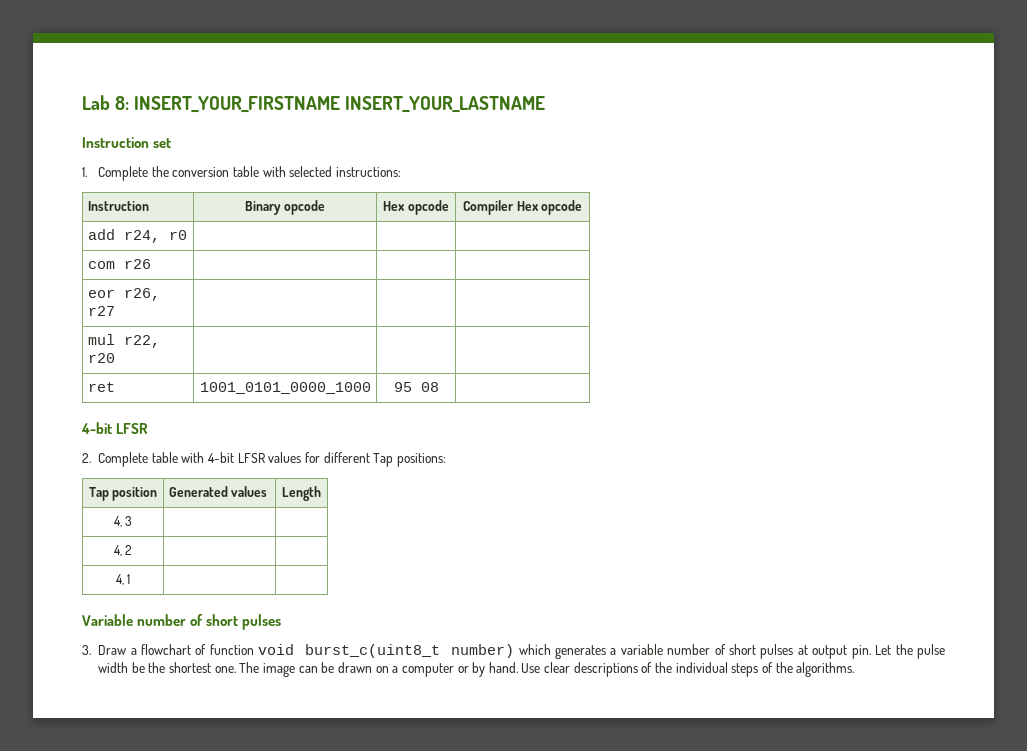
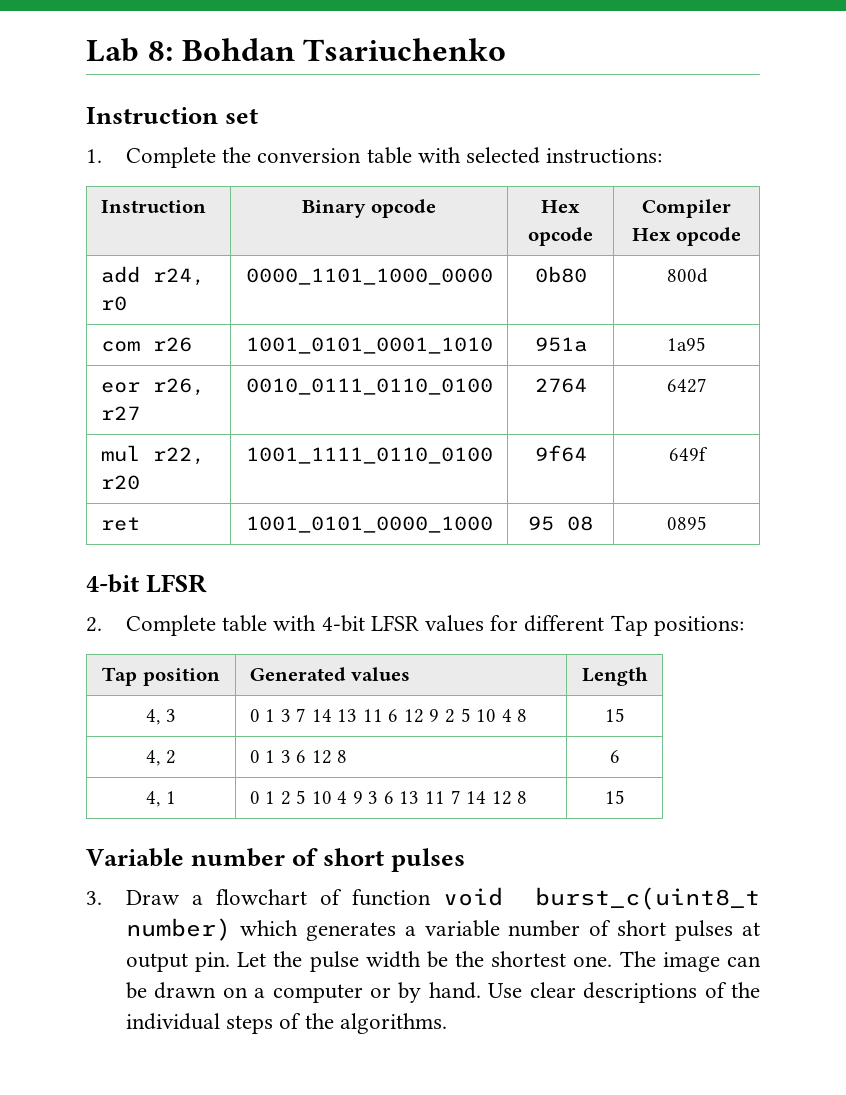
- Lab 8: INSERT_YOUR_FIRSTNAME INSERT_YOUR_LASTNAME
+ Lab 8: Bohdan Tsariuchenko
- add r24, r0 | | |
+ add r24, r0 | 0000_1101_1000_0000 | 0b80 | 800d
- com r26 | | |
+ com r26 | 1001_0101_0001_1010 | 951a | 1a95
- eor r26, r27 | | |
+ eor r26, r27 | 0010_0111_0110_0100 | 2764 | 6427
- mul r22, r20 | | |
+ mul r22, r20 | 1001_1111_0110_0100 | 9f64 | 649f
- ret | 1001_0101_0000_1000 | 95 08 |
+ ret | 1001_0101_0000_1000 | 95 08 | 0895
- 4, 3 | |
- 4, 2 | |
- 4, 1 | |
+ 4, 3 | 0 1 3 7 14 13 11 6 12 9 2 5 10 4 8 | 15
+ 4, 2 | 0 1 3 6 12 8 | 6
+ 4, 1 | 0 1 2 5 10 4 9 3 6 13 11 7 14 12 8 | 15

